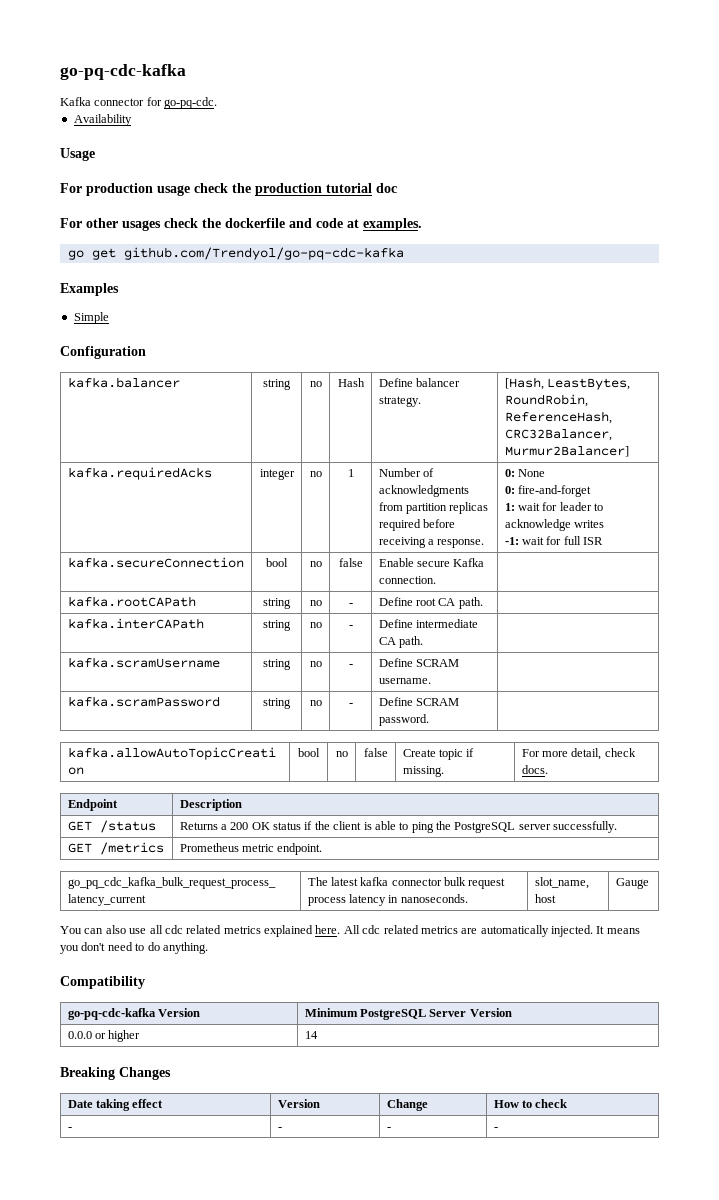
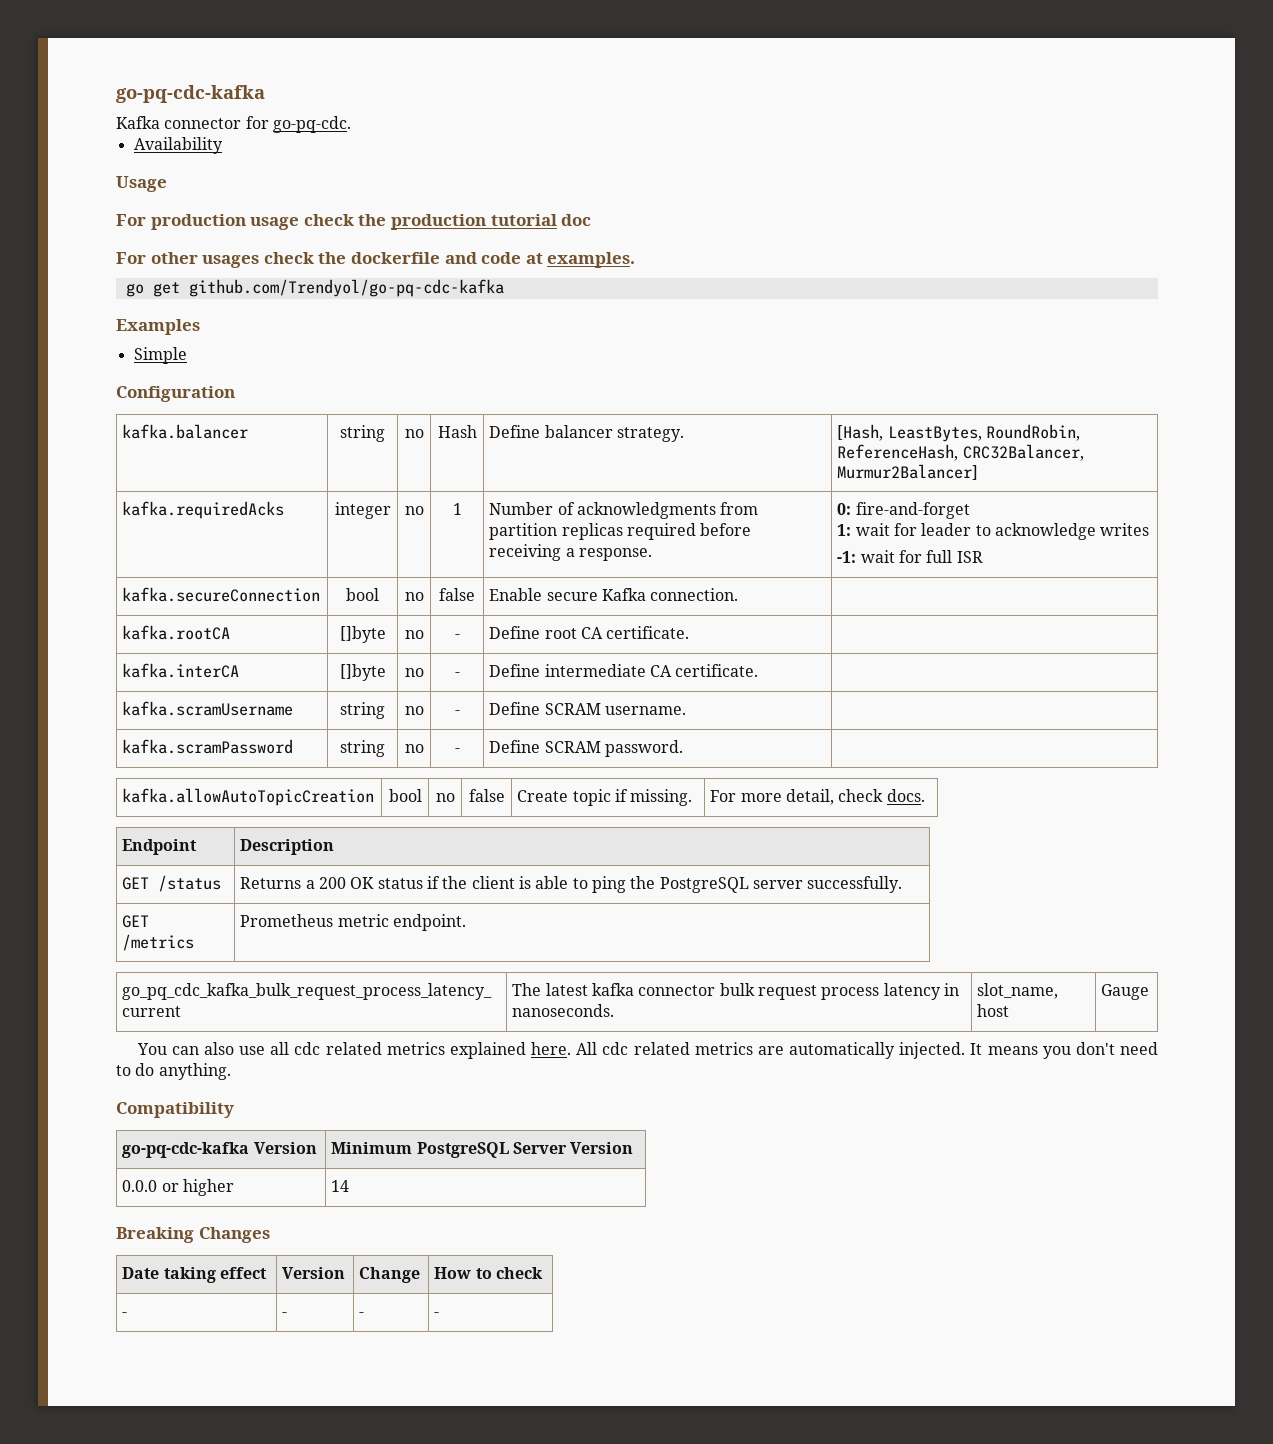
- kafka.requiredAcks | integer | no | 1 | Number of acknowledgments from partition replicas required before receiving a response. | 0: None
- 0: fire-and-forget
+ kafka.requiredAcks | integer | no | 1 | Number of acknowledgments from partition replicas required before receiving a response. | 0: fire-and-forget
- kafka.rootCAPath | string | no | - | Define root CA path. |
- kafka.interCAPath | string | no | - | Define intermediate CA path. |
+ kafka.rootCA | []byte | no | - | Define root CA certificate. |
+ kafka.interCA | []byte | no | - | Define intermediate CA certificate. |

